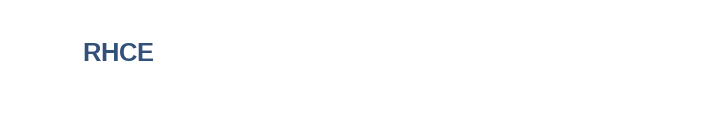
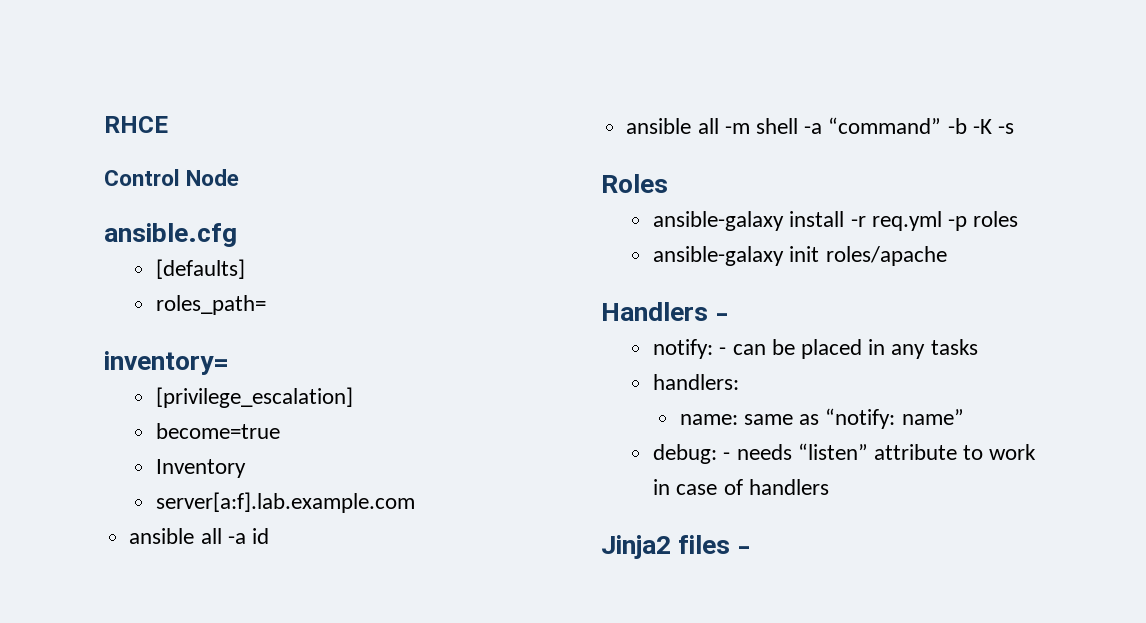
+ Control Node
+ ansible.cfg
+ [defaults]
+ roles_path=
+ inventory=
+ [privilege_escalation]
+ become=true
+ Inventory
+ server[a:f].lab.example.com
+ ansible all -a id
+ ansible all -m shell -a “command” -b -K -s
+ Roles
+ ansible-galaxy install -r req.yml -p roles
+ ansible-galaxy init roles/apache
+ Handlers -
+ notify: - can be placed in any tasks
+ handlers:
+ name: same as “notify: name”
+ debug: - needs “listen” attribute to work in case of handlers
+ Jinja2 files -

